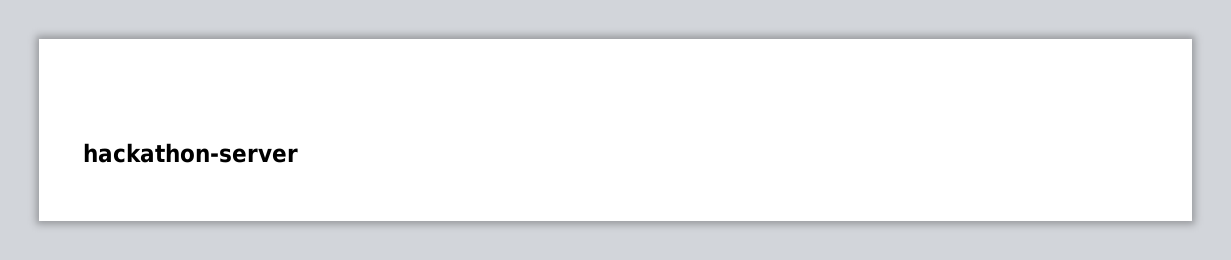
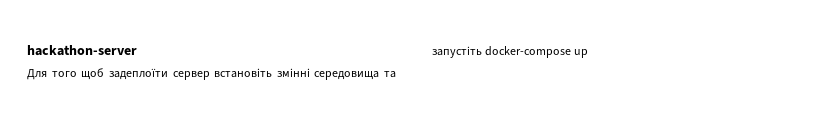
+ Для того щоб задеплоїти сервер встановіть змінні середовища та запустіть docker-compose up

